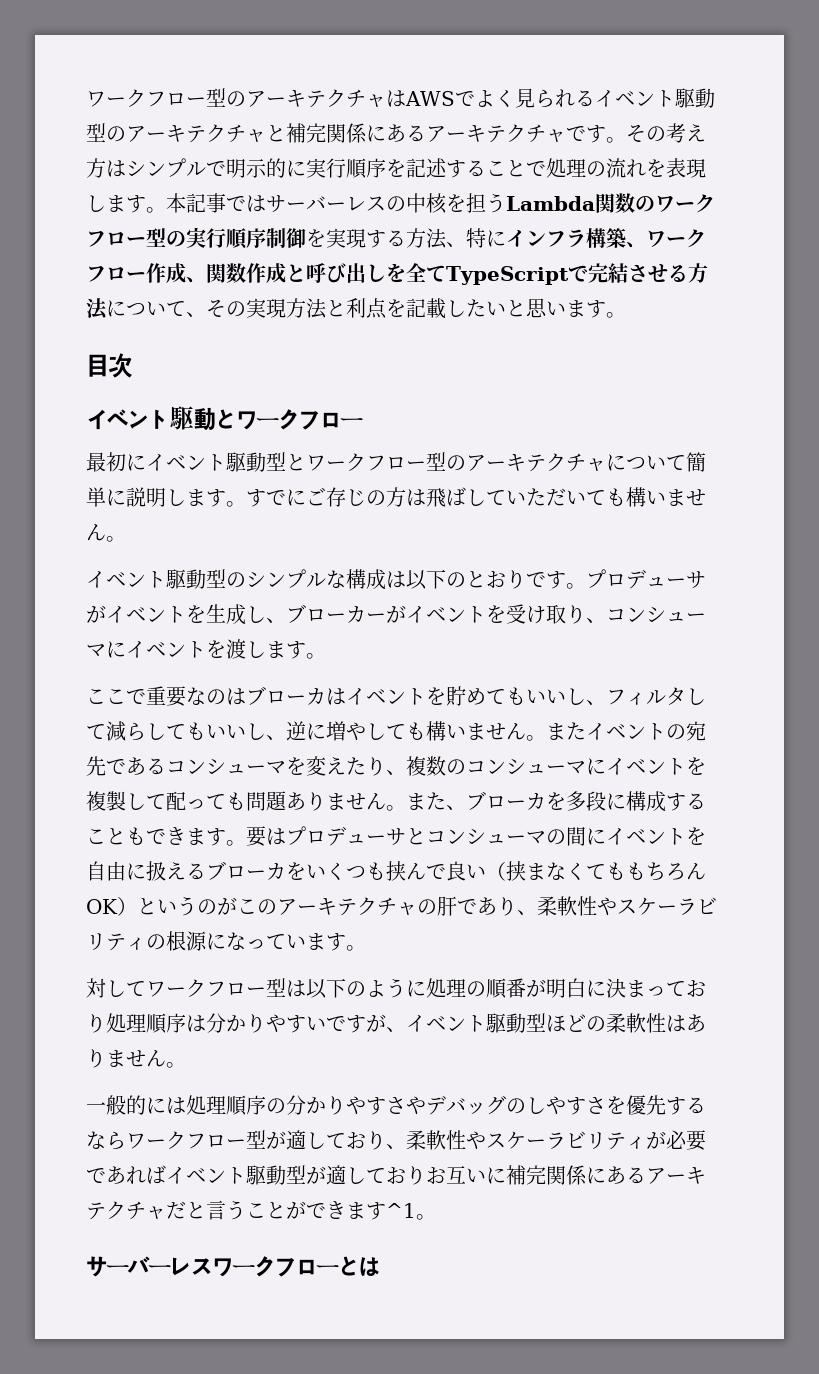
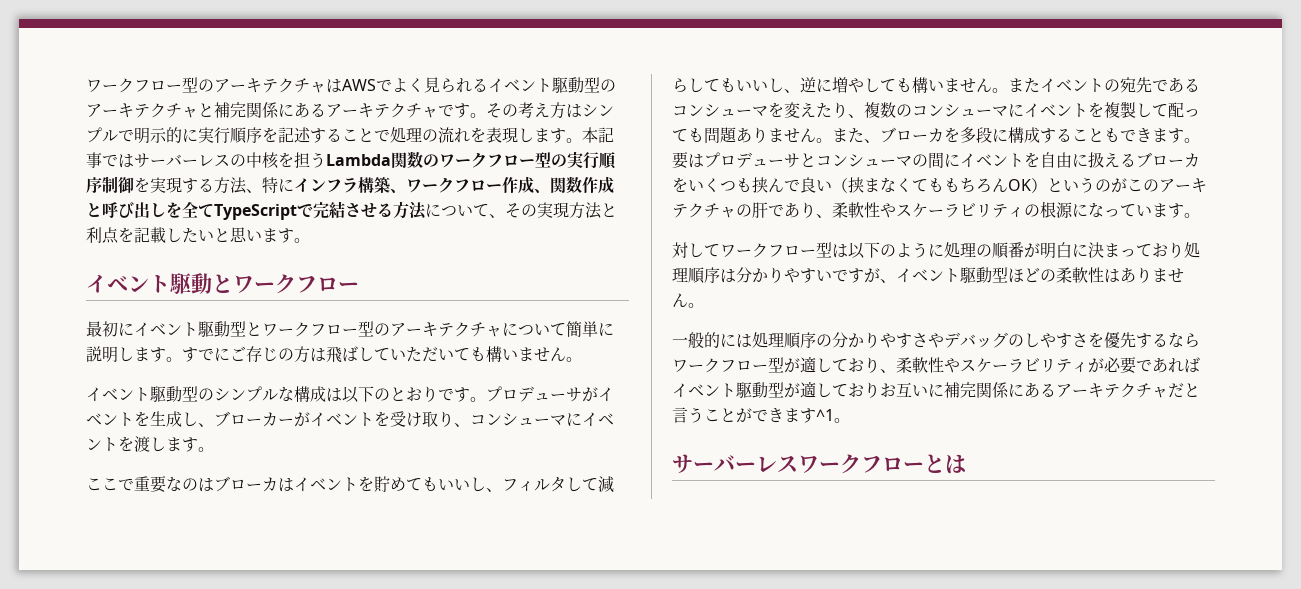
- 目次

